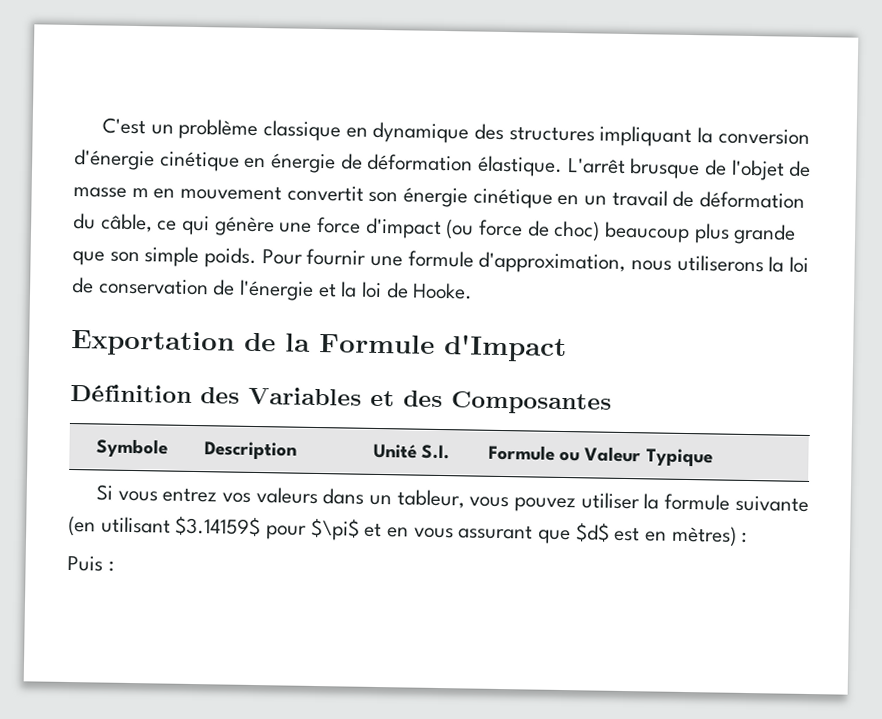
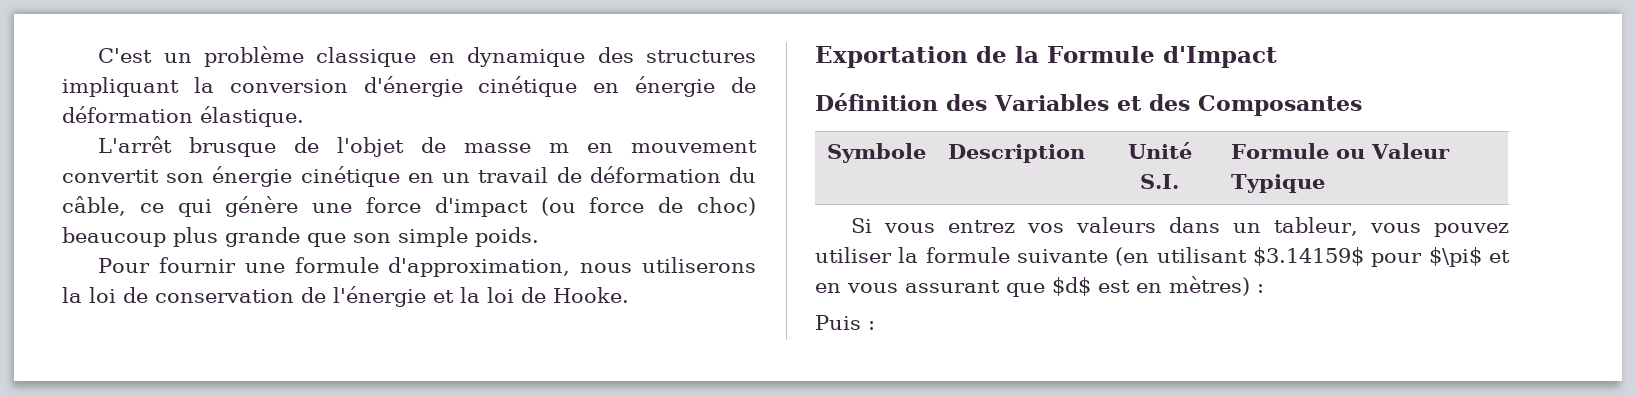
- C'est un problème classique en dynamique des structures impliquant la conversion d'énergie cinétique en énergie de déformation élastique. L'arrêt brusque de l'objet de masse m en mouvement convertit son énergie cinétique en un travail de déformation du câble, ce qui génère une force d'impact (ou force de choc) beaucoup plus grande que son simple poids. Pour fournir une formule d'approximation, nous utiliserons la loi de conservation de l'énergie et la loi de Hooke.
+ C'est un problème classique en dynamique des structures impliquant la conversion d'énergie cinétique en énergie de déformation élastique.
+ L'arrêt brusque de l'objet de masse m en mouvement convertit son énergie cinétique en un travail de déformation du câble, ce qui génère une force d'impact (ou force de choc) beaucoup plus grande que son simple poids.
+ Pour fournir une formule d'approximation, nous utiliserons la loi de conservation de l'énergie et la loi de Hooke.

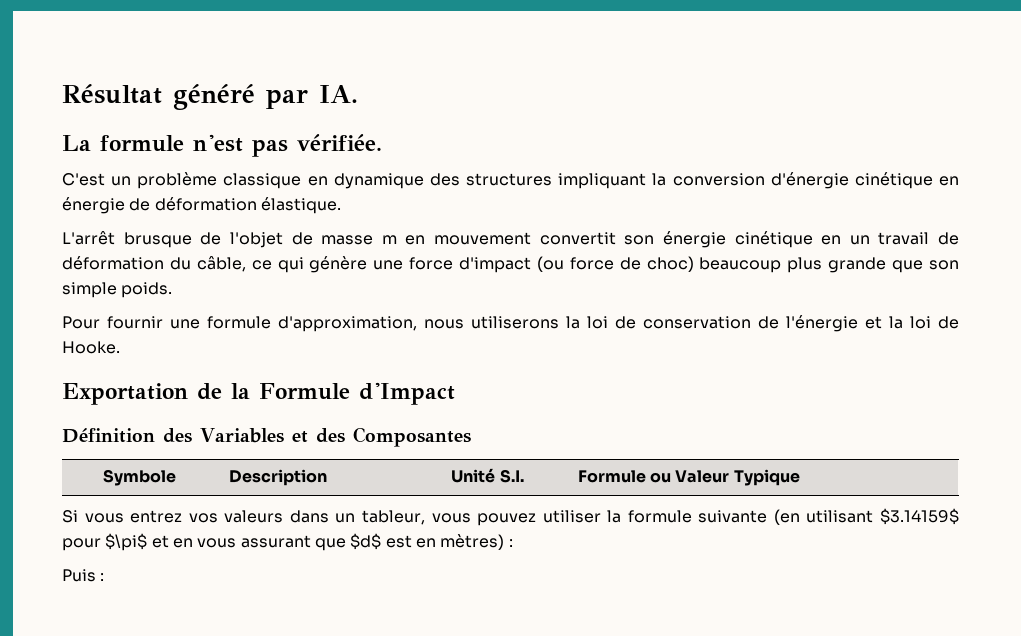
+ Résultat généré par IA.
+ La formule n'est pas vérifiée.

